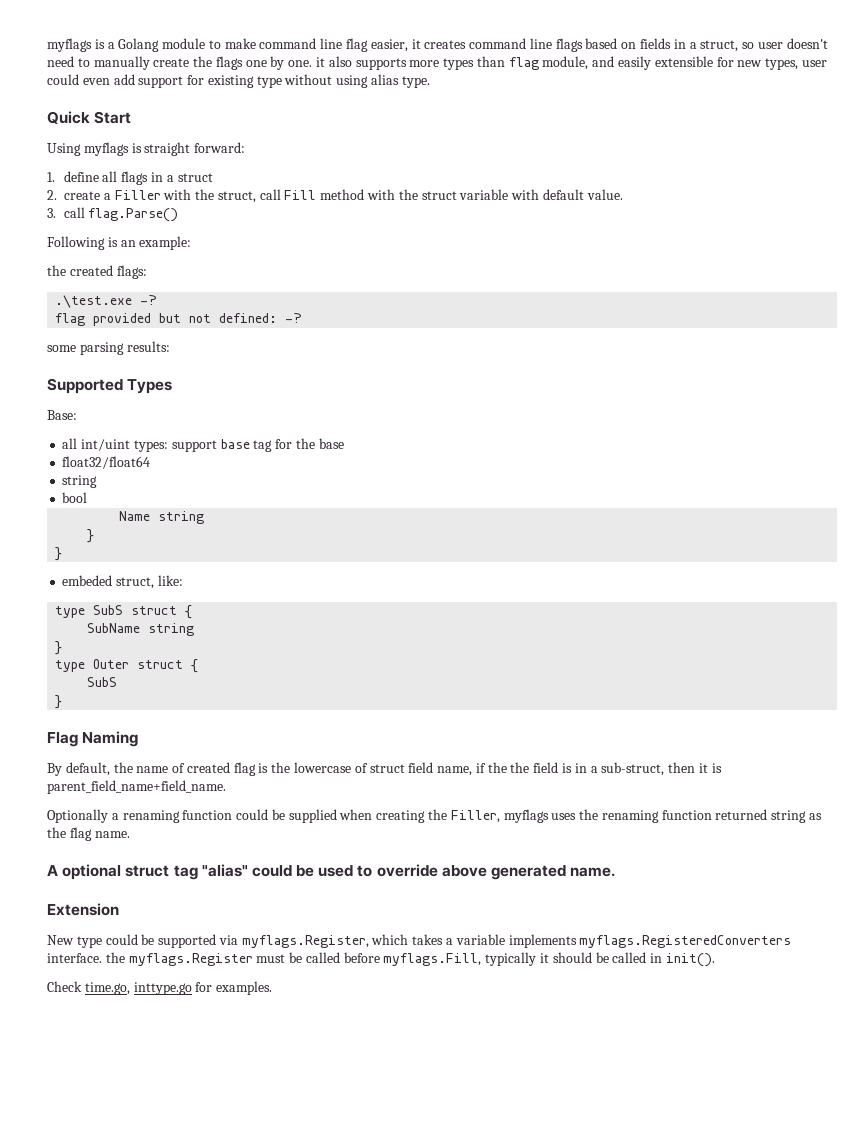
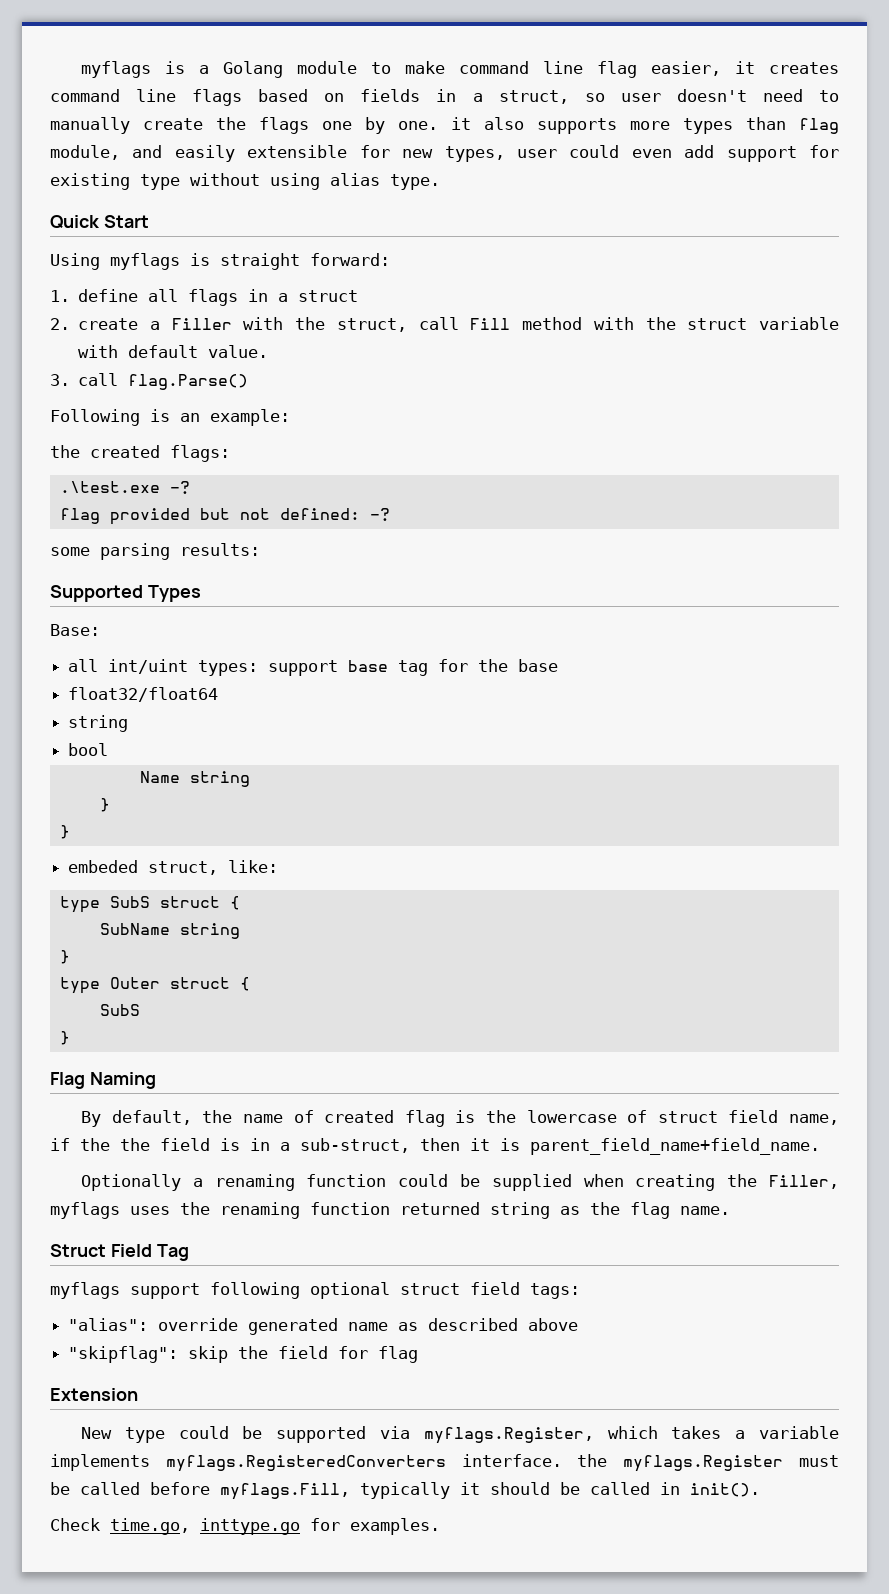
- A optional struct tag "alias" could be used to override above generated name.
+ Struct Field Tag
+ myflags support following optional struct field tags:
+ "alias": override generated name as described above
+ "skipflag": skip the field for flag

